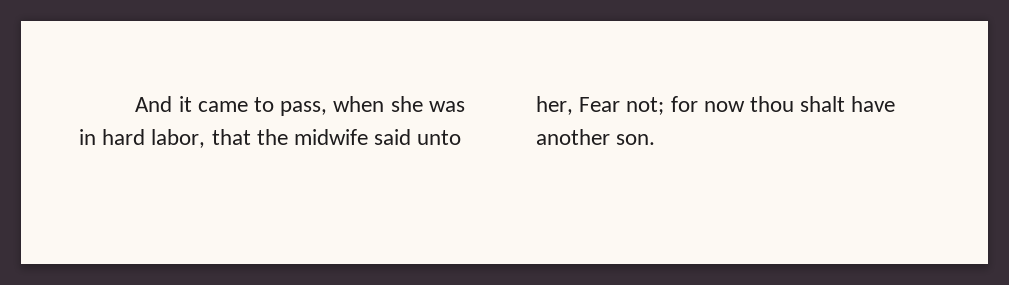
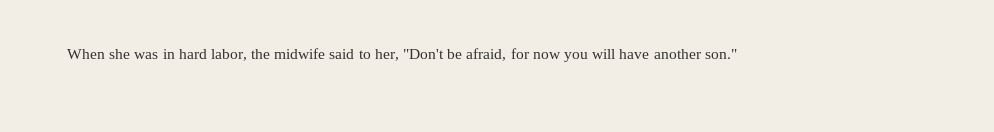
- And it came to pass, when she was in hard labor, that the midwife said unto her, Fear not; for now thou shalt have another son.
+ When she was in hard labor, the midwife said to her, "Don't be afraid, for now you will have another son."

